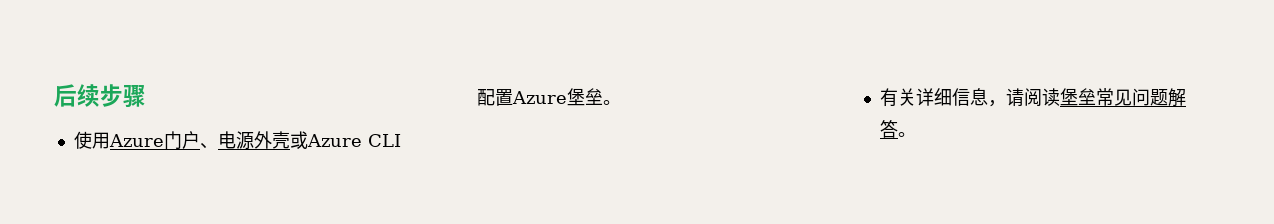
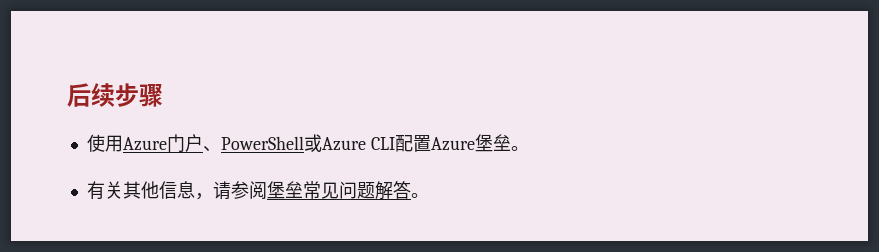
- 使用Azure门户、电源外壳或Azure CLI配置Azure堡垒。
+ 使用Azure门户、PowerShell或Azure CLI配置Azure堡垒。
- 有关详细信息，请阅读堡垒常见问题解答。
+ 有关其他信息，请参阅堡垒常见问题解答。

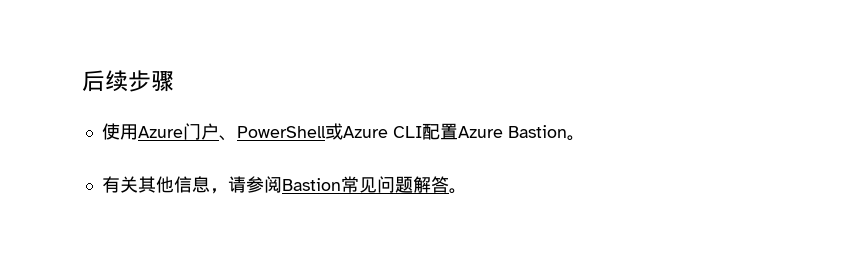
- 使用Azure门户、PowerShell或Azure CLI配置Azure堡垒。
+ 使用Azure门户、PowerShell或Azure CLI配置Azure Bastion。
- 有关其他信息，请参阅堡垒常见问题解答。
+ 有关其他信息，请参阅Bastion常见问题解答。

